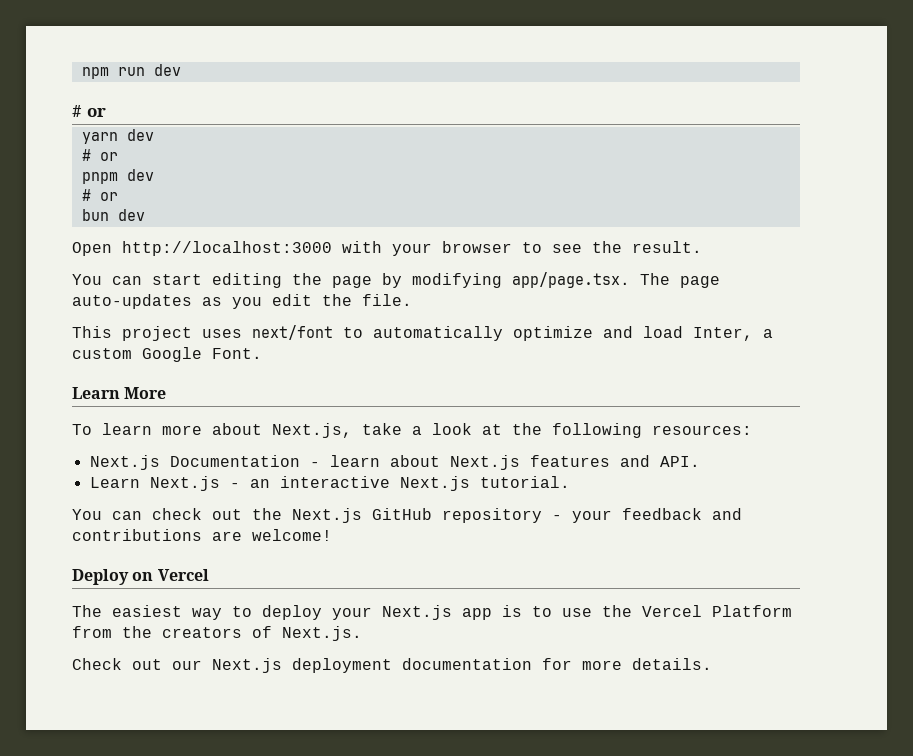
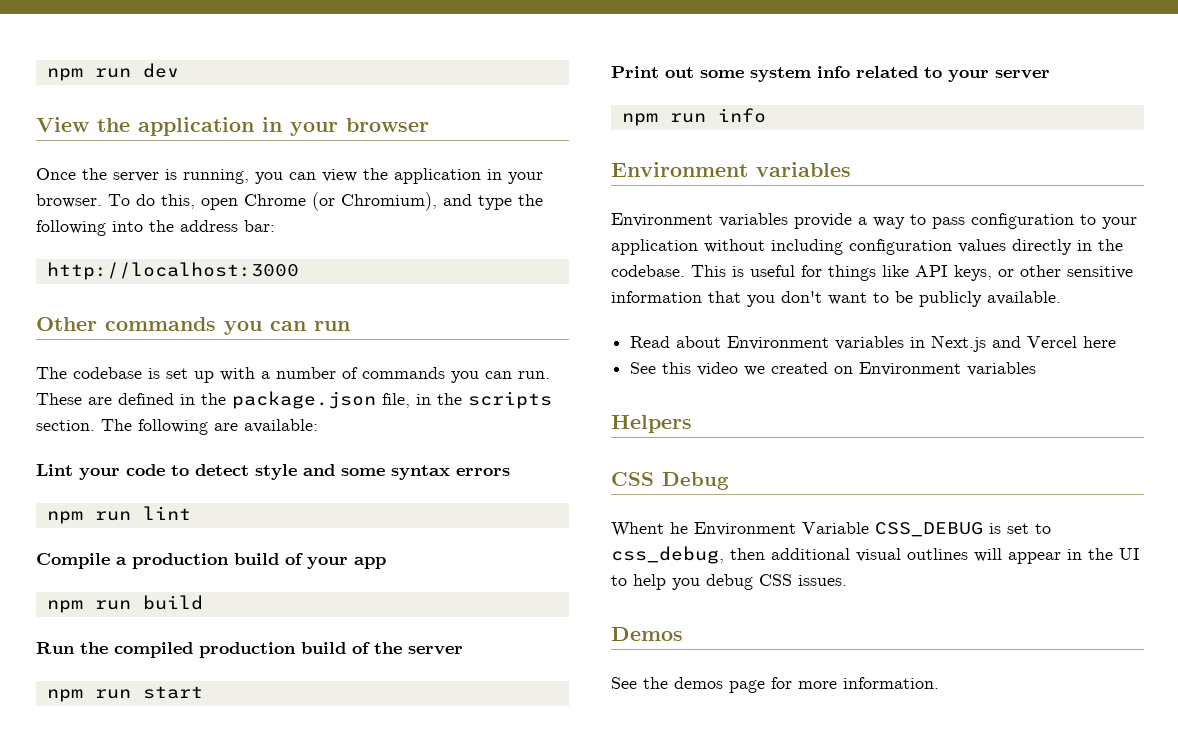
  npm run dev
- # or
- yarn dev
- # or
- pnpm dev
- # or
- bun dev
- Open http://localhost:3000 with your browser to see the result.
- You can start editing the page by modifying app/page.tsx. The page auto-updates as you edit the file.
- This project uses next/font to automatically optimize and load Inter, a custom Google Font.
- Learn More
- To learn more about Next.js, take a look at the following resources:
- Next.js Documentation - learn about Next.js features and API.
- Learn Next.js - an interactive Next.js tutorial.
- You can check out the Next.js GitHub repository - your feedback and contributions are welcome!
- Deploy on Vercel
- The easiest way to deploy your Next.js app is to use the Vercel Platform from the creators of Next.js.
- Check out our Next.js deployment documentation for more details.
+ View the application in your browser
+ Once the server is running, you can view the application in your browser. To do this, open Chrome (or Chromium), and type the following into the address bar:
+ http://localhost:3000
+ Other commands you can run
+ The codebase is set up with a number of commands you can run. These are defined in the package.json file, in the scripts section. The following are available:
+ Lint your code to detect style and some syntax errors
+ npm run lint
+ Compile a production build of your app
+ npm run build
+ Run the compiled production build of the server
+ npm run start
+ Print out some system info related to your server
+ npm run info
+ Environment variables
+ Environment variables provide a way to pass configuration to your application without including configuration values directly in the codebase. This is useful for things like API keys, or other sensitive information that you don't want to be publicly available.
+ Read about Environment variables in Next.js and Vercel here
+ See this video we created on Environment variables
+ Helpers
+ CSS Debug
+ Whent he Environment Variable CSS_DEBUG is set to css_debug, then additional visual outlines will appear in the UI to help you debug CSS issues.
+ Demos
+ See the demos page for more information.

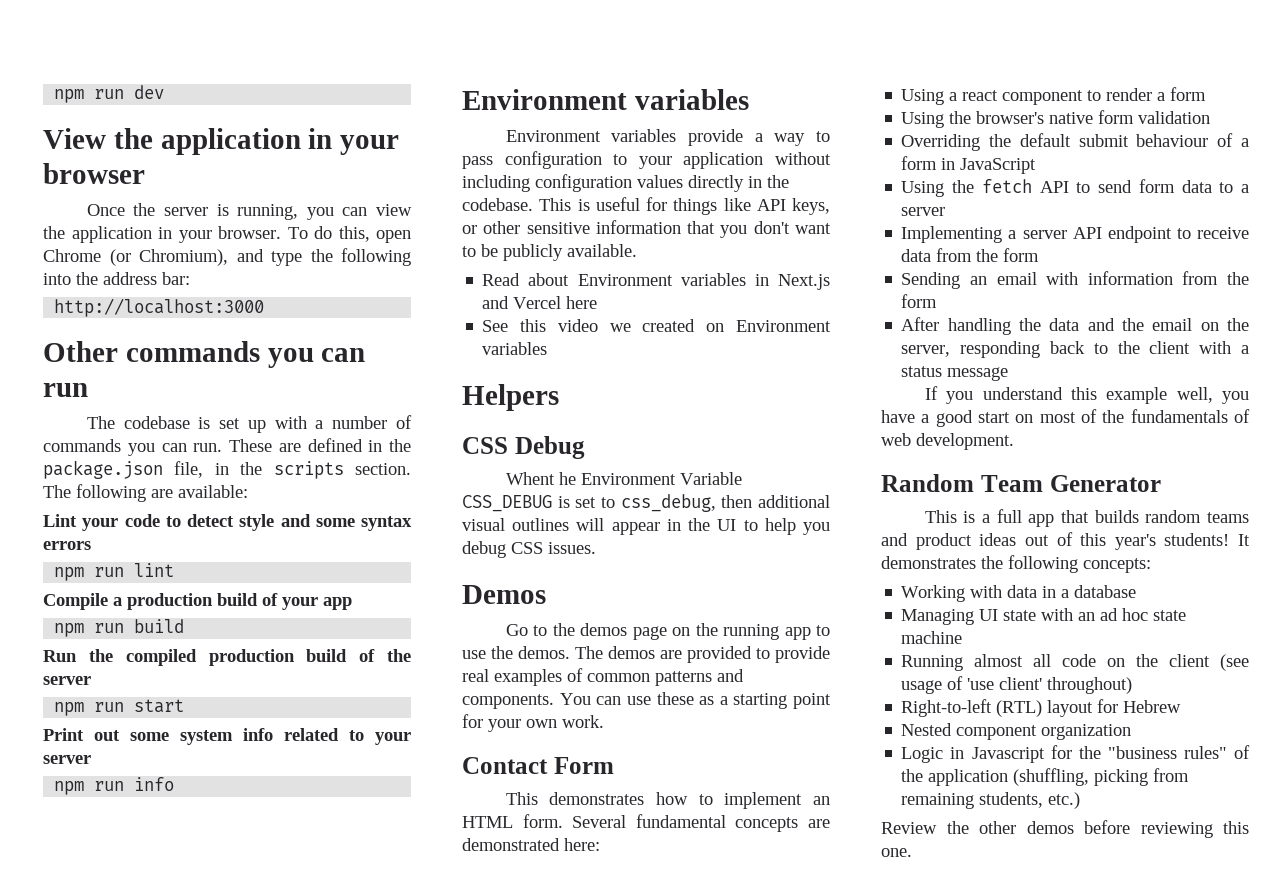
- See the demos page for more information.
+ Go to the demos page on the running app to use the demos. The demos are provided to provide real examples of common patterns and components. You can use these as a starting point for your own work.
+ Contact Form
+ This demonstrates how to implement an HTML form. Several fundamental concepts are demonstrated here:
+ Using a react component to render a form
+ Using the browser's native form validation
+ Overriding the default submit behaviour of a form in JavaScript
+ Using the fetch API to send form data to a server
+ Implementing a server API endpoint to receive data from the form
+ Sending an email with information from the form
+ After handling the data and the email on the server, responding back to the client with a status message
+ If you understand this example well, you have a good start on most of the fundamentals of web development.
+ Random Team Generator
+ This is a full app that builds random teams and product ideas out of this year's students! It demonstrates the following concepts:
+ Working with data in a database
+ Managing UI state with an ad hoc state machine
+ Running almost all code on the client (see usage of 'use client' throughout)
+ Right-to-left (RTL) layout for Hebrew
+ Nested component organization
+ Logic in Javascript for the "business rules" of the application (shuffling, picking from remaining students, etc.)
+ Review the other demos before reviewing this one.

